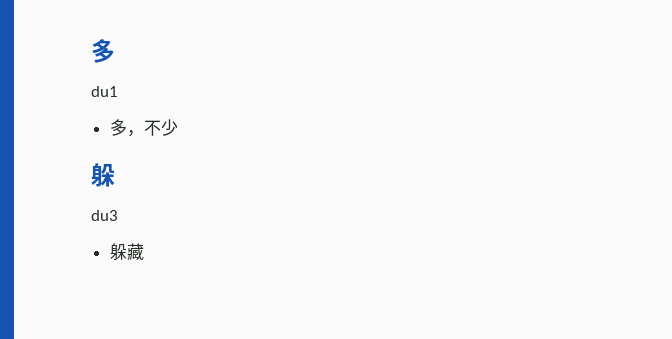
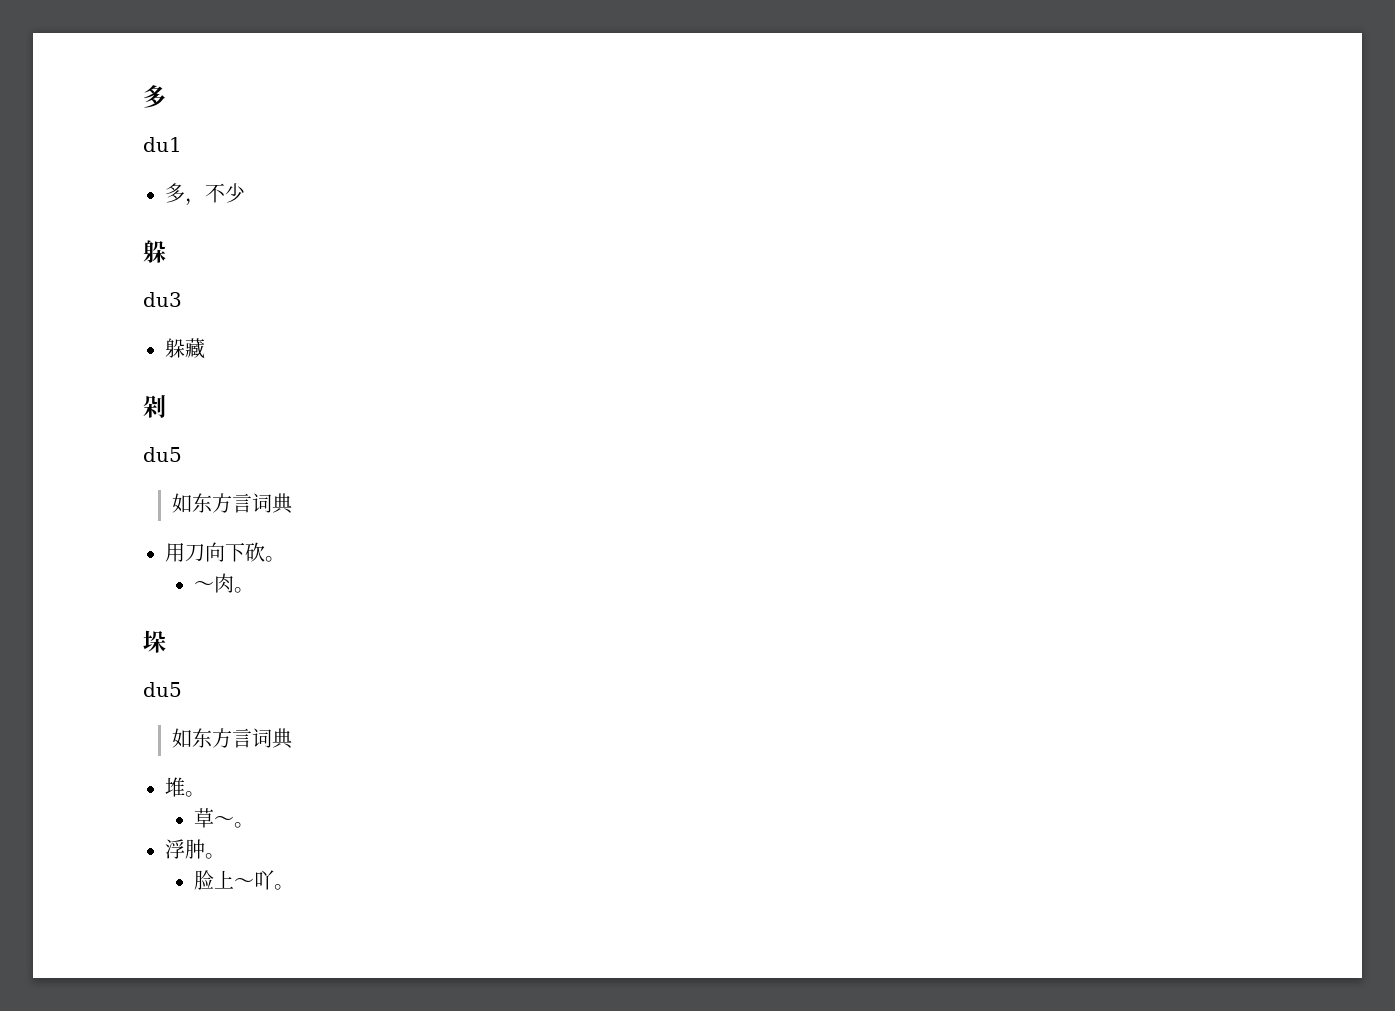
+ 剁
+ du5
+ 如东方言词典
+ 用刀向下砍。
+ ～肉。
+ 垛
+ du5
+ 如东方言词典
+ 堆。
+ 草～。
+ 浮肿。
+ 脸上～吖。

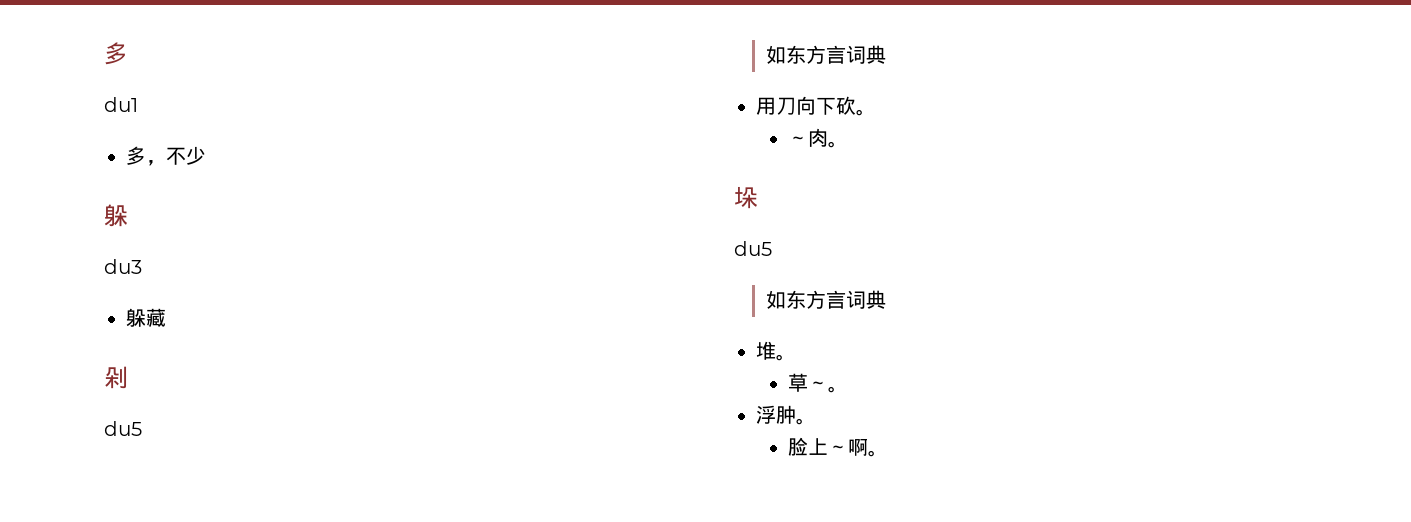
- 脸上～吖。
+ 脸上～啊。

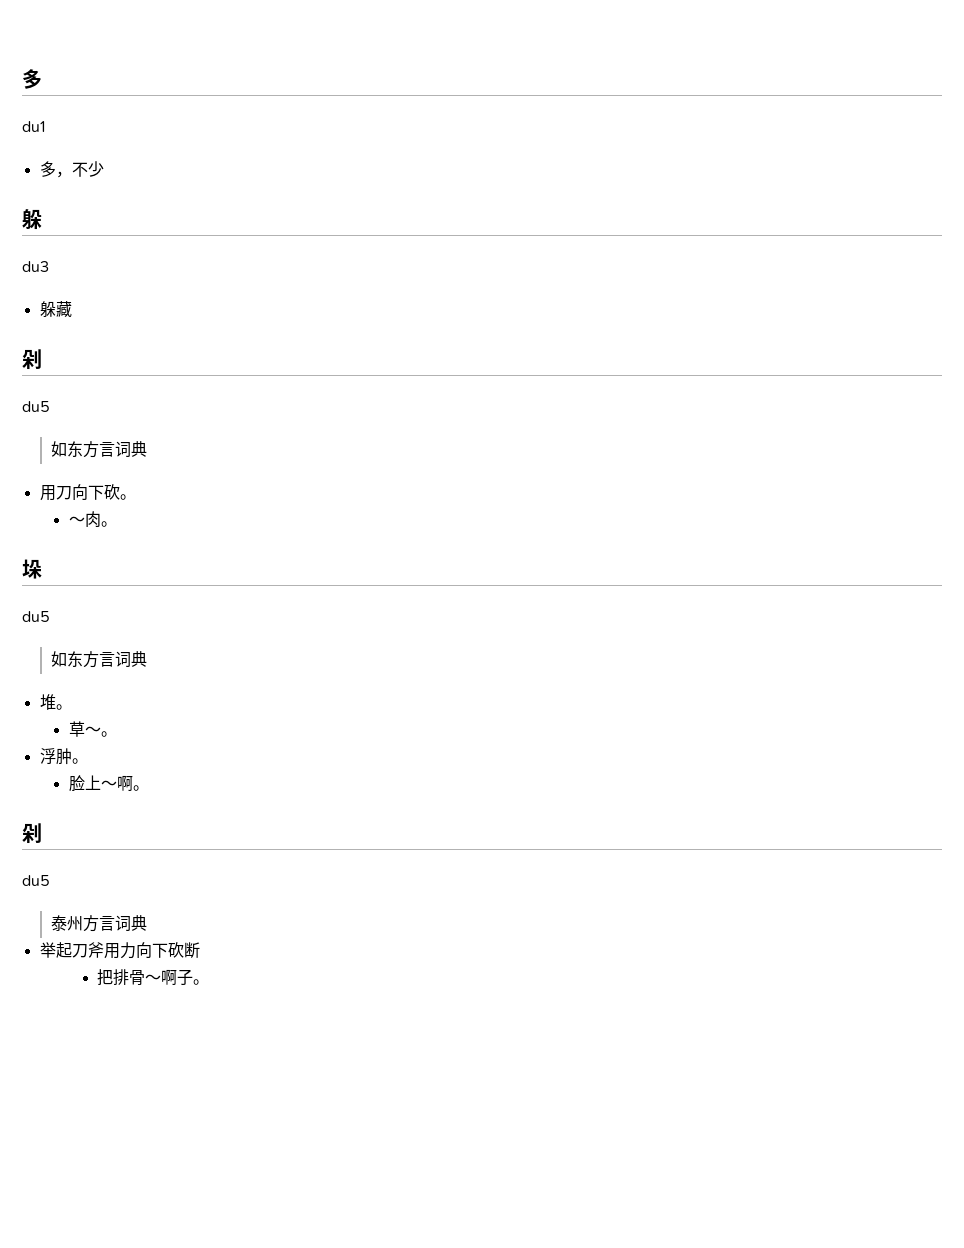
  脸上～啊。
+ 剁
+ du5
+ 泰州方言词典
+ 举起刀斧用力向下砍断
+ 把排骨～啊子。

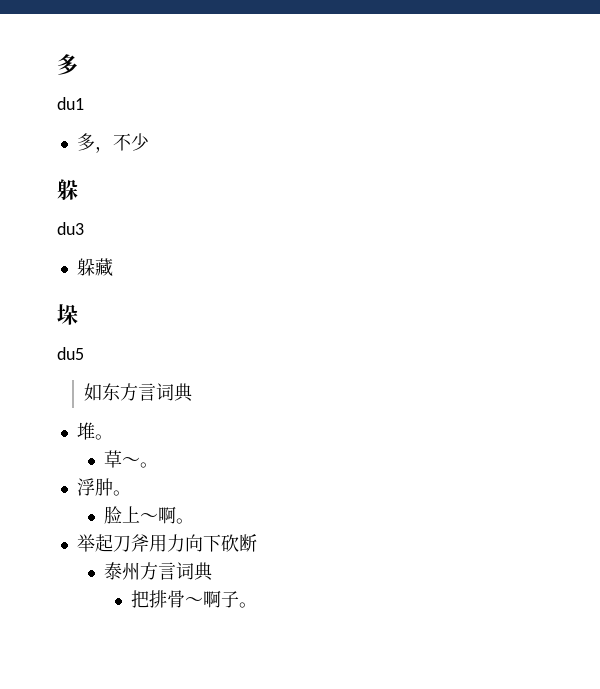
  躲藏
- 剁
- du5
- 如东方言词典
- 用刀向下砍。
- ～肉。
  脸上～啊。
- 剁
- du5
- 泰州方言词典
+ 泰州方言词典

